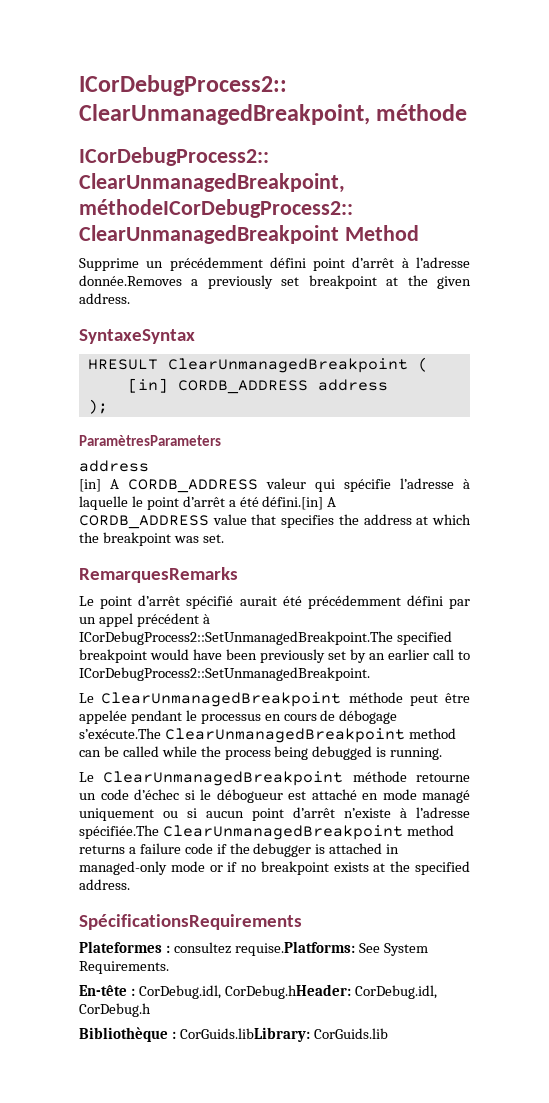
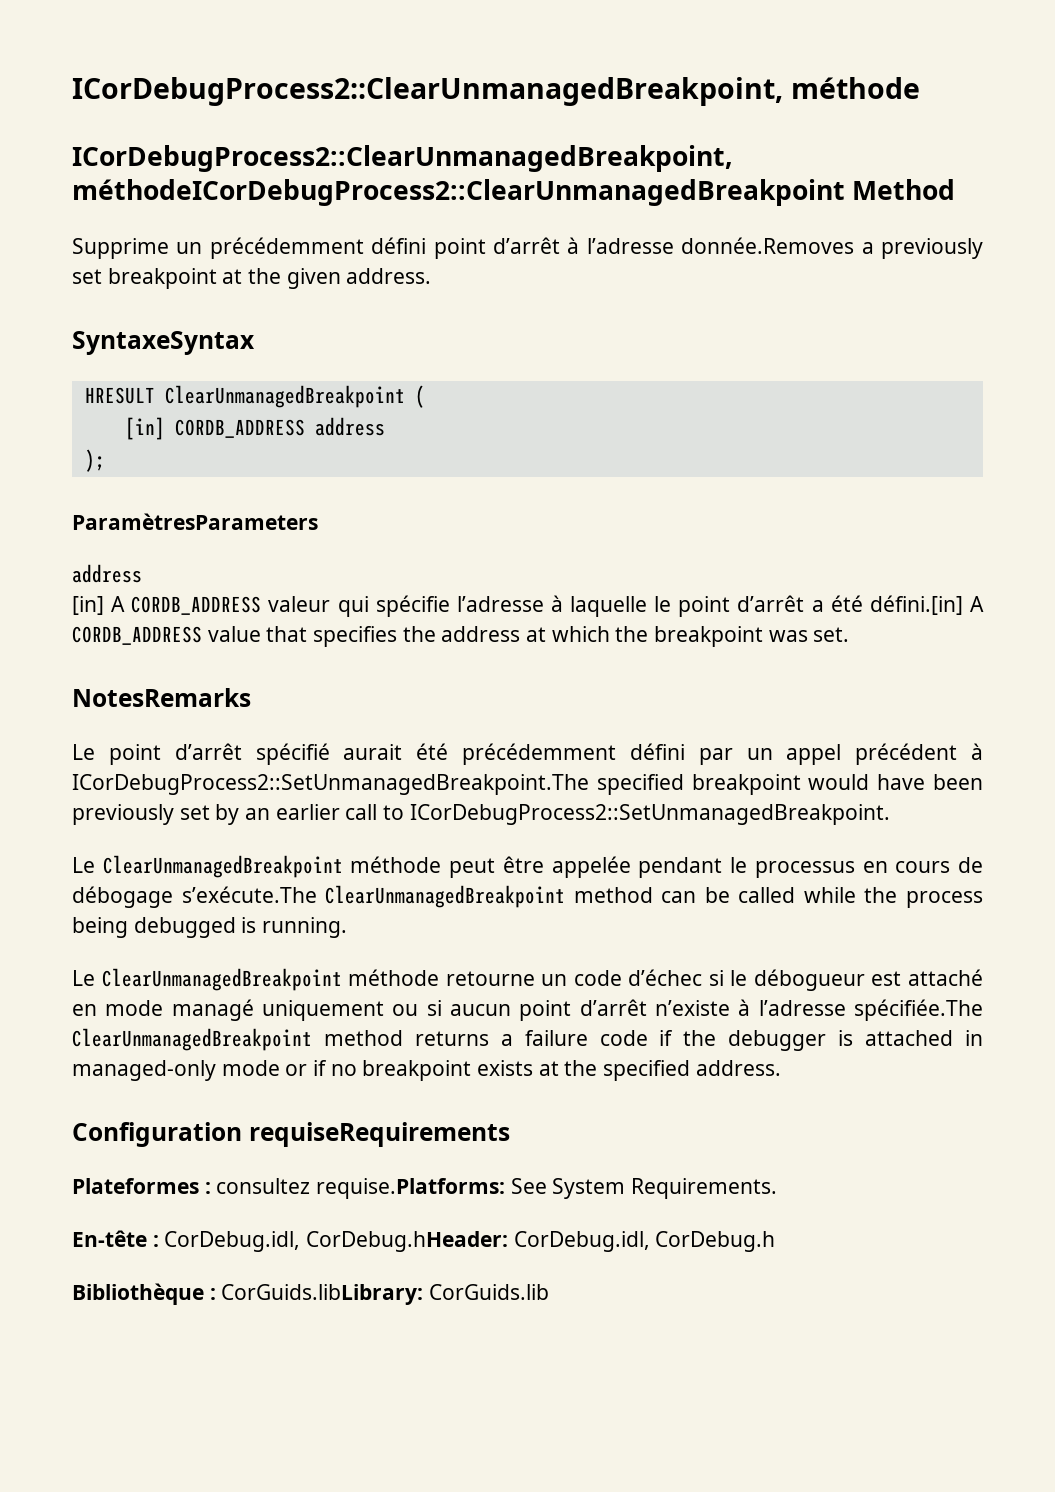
- RemarquesRemarks
+ NotesRemarks
- SpécificationsRequirements
+ Configuration requiseRequirements

